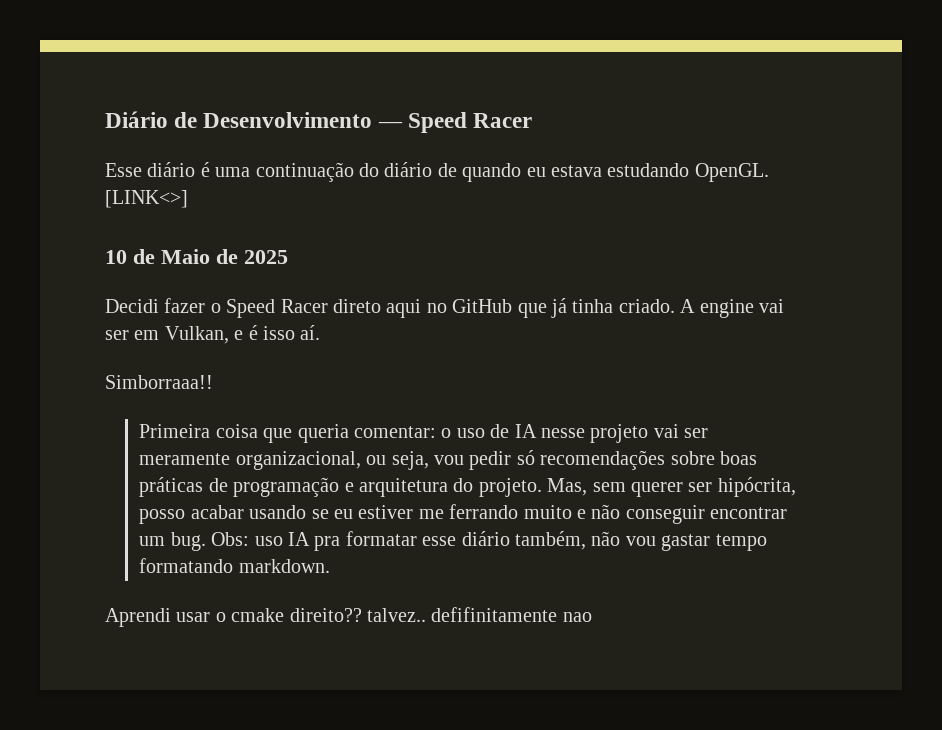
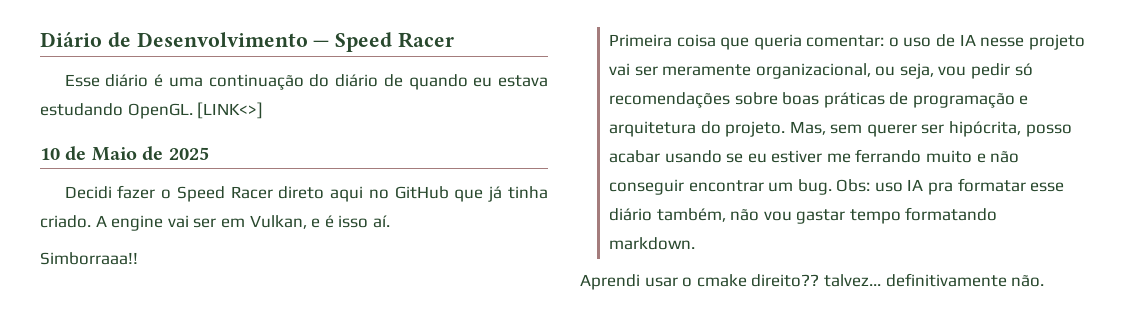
- Aprendi usar o cmake direito?? talvez.. defifinitamente nao
+ Aprendi usar o cmake direito?? talvez... definitivamente não.

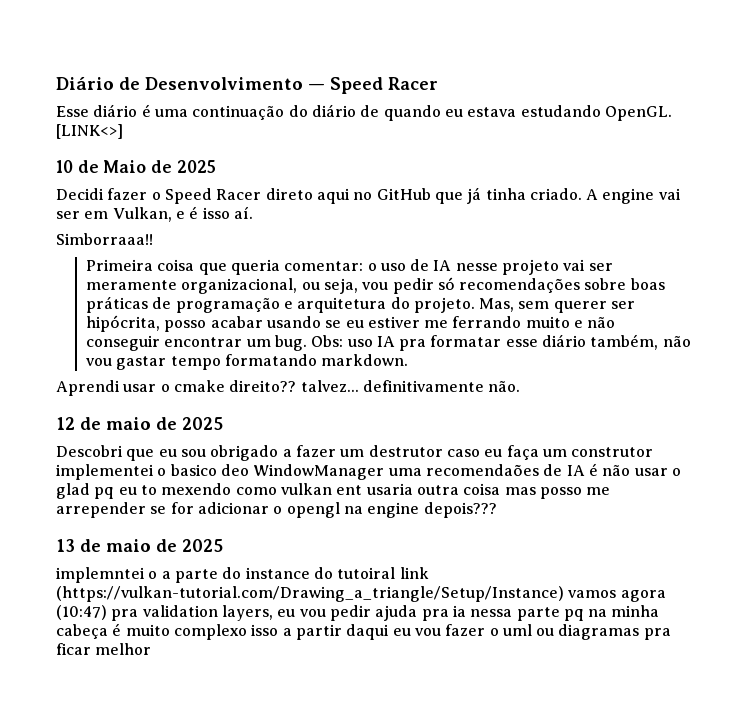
+ 12 de maio de 2025
+ Descobri que eu sou obrigado a fazer um destrutor caso eu faça um construtor implementei o basico deo WindowManager uma recomendaões de IA é não usar o glad pq eu to mexendo como vulkan ent usaria outra coisa mas posso me arrepender se for adicionar o opengl na engine depois???
+ 13 de maio de 2025
+ implemntei o a parte do instance do tutoiral link (https://vulkan-tutorial.com/Drawing_a_triangle/Setup/Instance) vamos agora (10:47) pra validation layers, eu vou pedir ajuda pra ia nessa parte pq na minha cabeça é muito complexo isso a partir daqui eu vou fazer o uml ou diagramas pra ficar melhor

